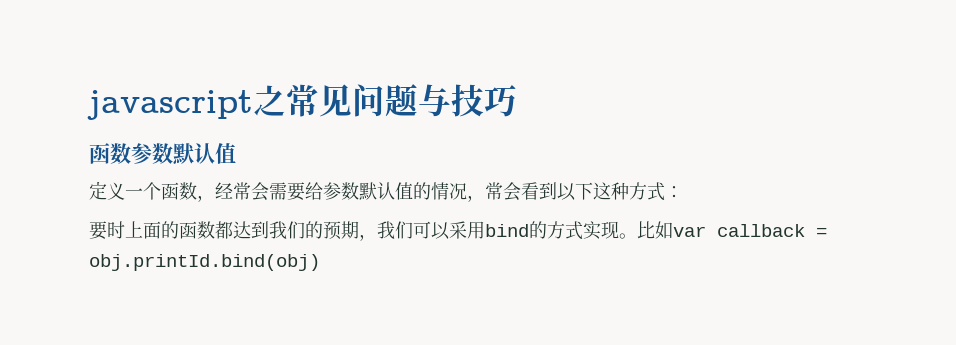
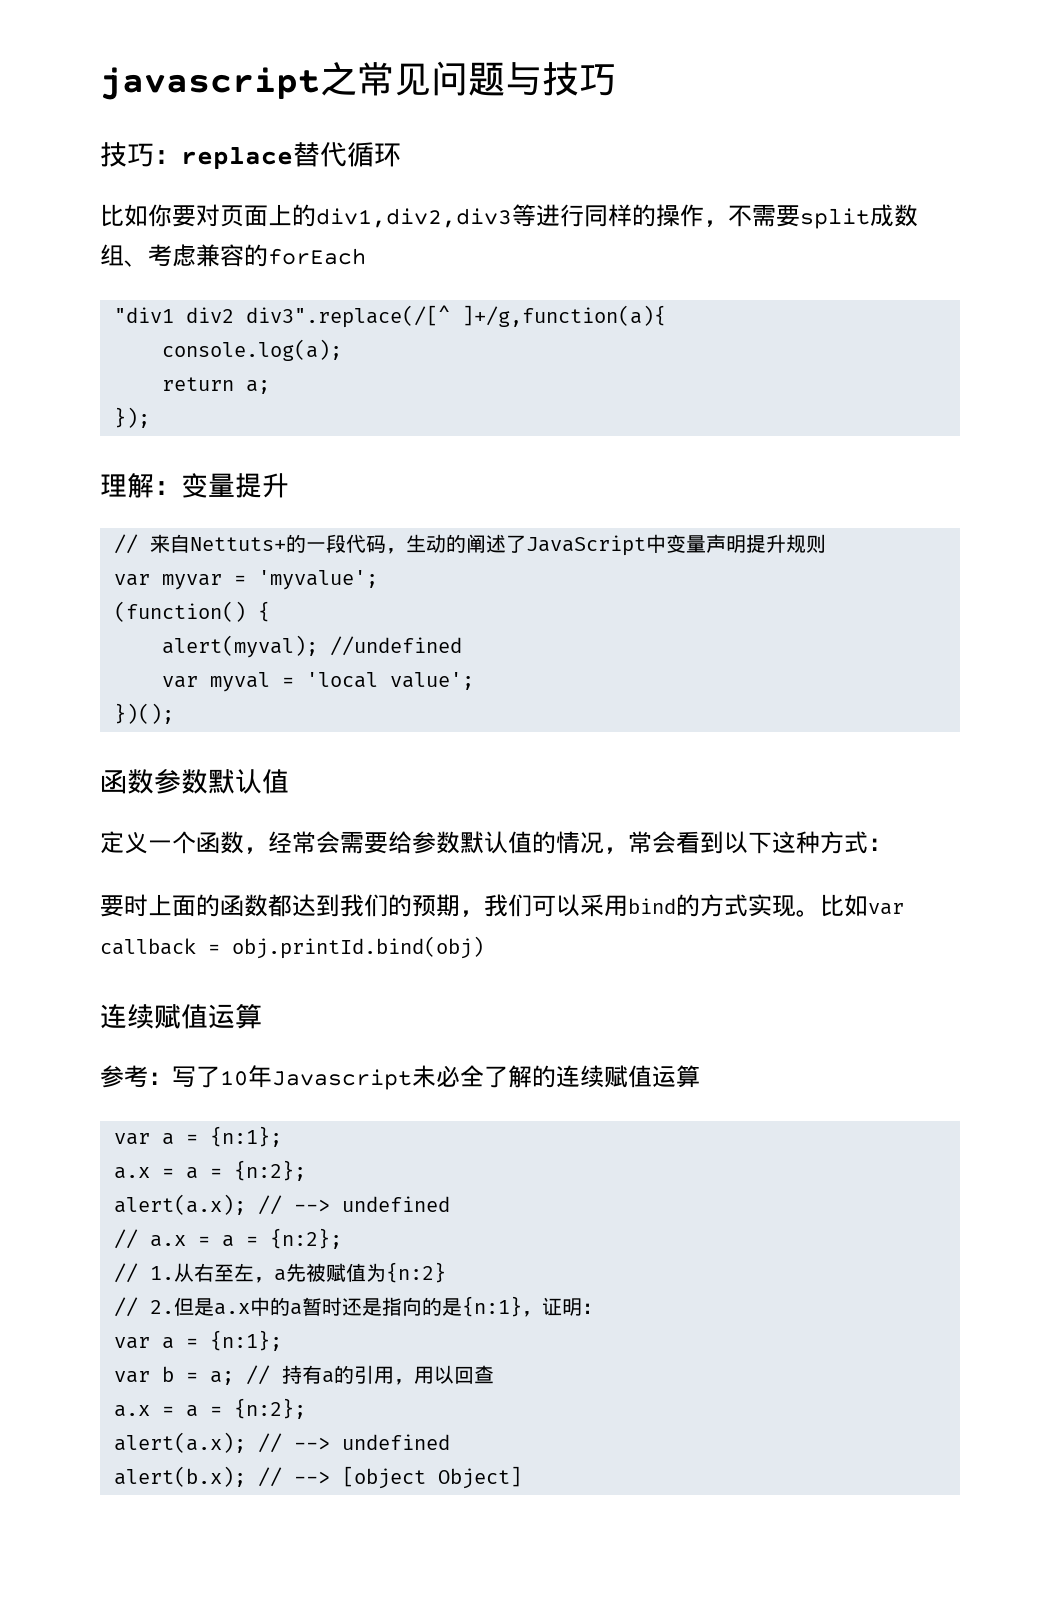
+ 技巧：replace替代循环
+ 比如你要对页面上的div1,div2,div3等进行同样的操作，不需要split成数组、考虑兼容的forEach
+ "div1 div2 div3".replace(/[^ ]+/g,function(a){
+ console.log(a);
+ return a;
+ });
+ 理解：变量提升
+ // 来自Nettuts+的一段代码，生动的阐述了JavaScript中变量声明提升规则
+ var myvar = 'myvalue';
+ (function() {
+ alert(myval); //undefined
+ var myval = 'local value';
+ })();
  比如var callback = obj.printId.bind(obj)
+ 连续赋值运算
+ 参考：写了10年Javascript未必全了解的连续赋值运算
+ var a = {n:1};
+ a.x = a = {n:2};
+ alert(a.x); // --> undefined
+ // a.x = a = {n:2};
+ // 1.从右至左，a先被赋值为{n:2}
+ // 2.但是a.x中的a暂时还是指向的是{n:1}，证明：
+ var a = {n:1};
+ var b = a; // 持有a的引用，用以回查
+ a.x = a = {n:2};
+ alert(a.x); // --> undefined
+ alert(b.x); // --> [object Object]

